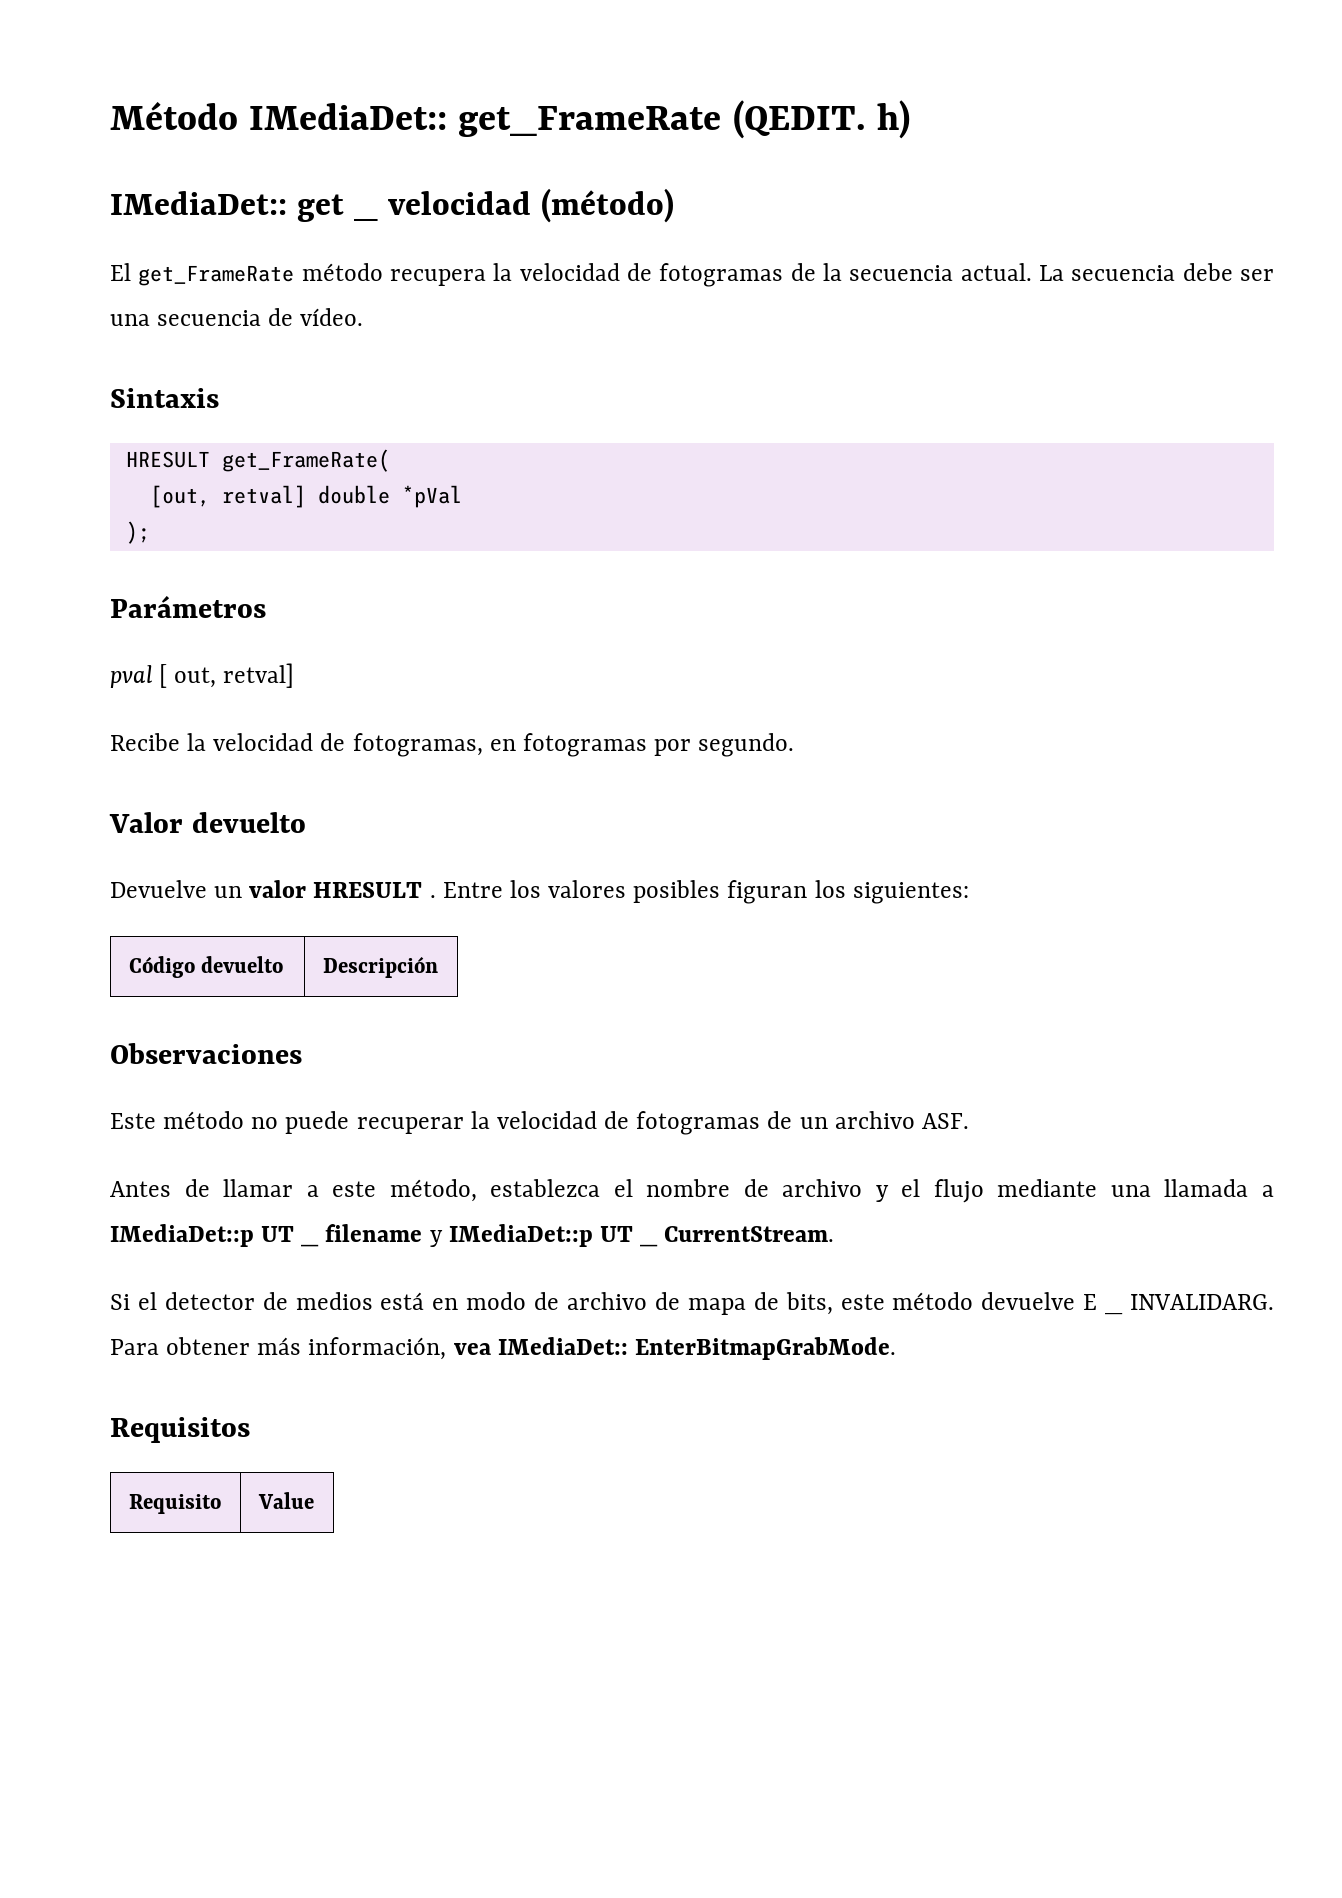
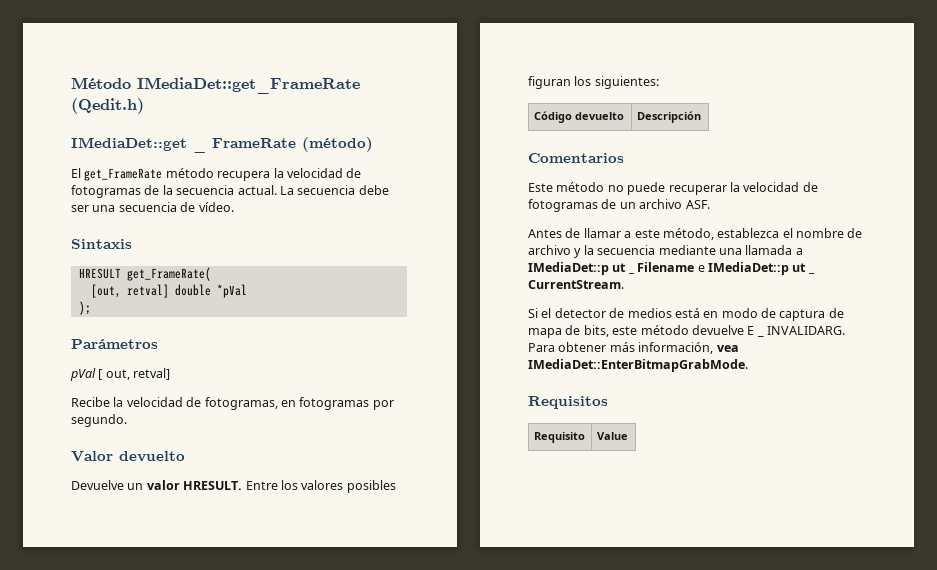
- Método IMediaDet:: get_FrameRate (QEDIT. h)
- IMediaDet:: get _ velocidad (método)
+ Método IMediaDet::get_FrameRate (Qedit.h)
+ IMediaDet::get _ FrameRate (método)
- pval [ out, retval]
+ pVal [ out, retval]
- Devuelve un valor HRESULT .
+ Devuelve un valor HRESULT.
- Observaciones
+ Comentarios
- Antes de llamar a este método, establezca el nombre de archivo y el flujo mediante una llamada a IMediaDet::p UT _ filename y IMediaDet::p UT _ CurrentStream.
+ Antes de llamar a este método, establezca el nombre de archivo y la secuencia mediante una llamada a IMediaDet::p ut _ Filename e IMediaDet::p ut _ CurrentStream.
- Si el detector de medios está en modo de archivo de mapa de bits, este método devuelve E _ INVALIDARG.
+ Si el detector de medios está en modo de captura de mapa de bits, este método devuelve E _ INVALIDARG.
- Para obtener más información, vea IMediaDet:: EnterBitmapGrabMode.
+ Para obtener más información, vea IMediaDet::EnterBitmapGrabMode.

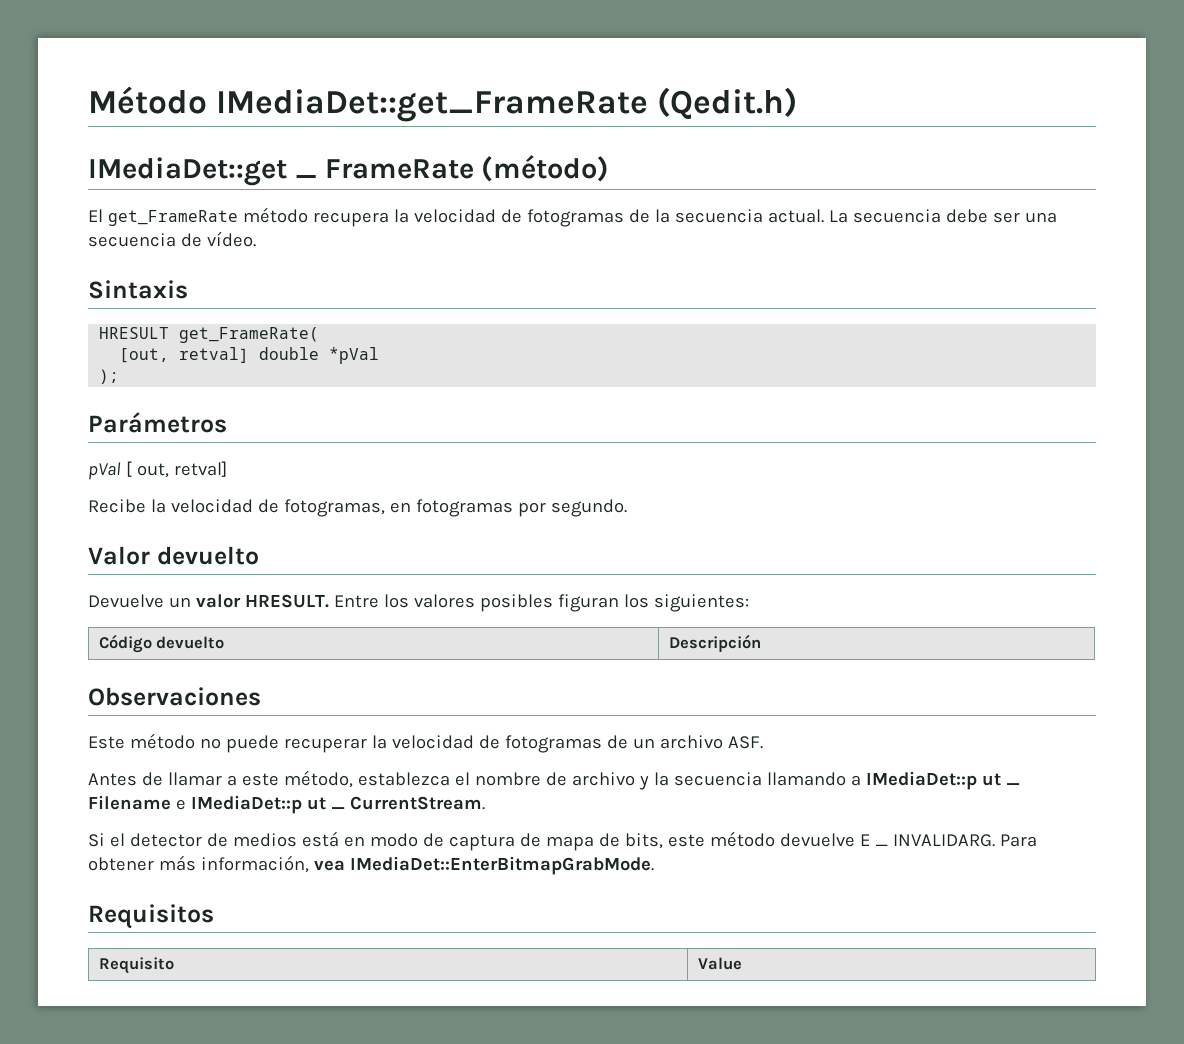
- Comentarios
+ Observaciones
- Antes de llamar a este método, establezca el nombre de archivo y la secuencia mediante una llamada a IMediaDet::p ut _ Filename e IMediaDet::p ut _ CurrentStream.
+ Antes de llamar a este método, establezca el nombre de archivo y la secuencia llamando a IMediaDet::p ut _ Filename e IMediaDet::p ut _ CurrentStream.

